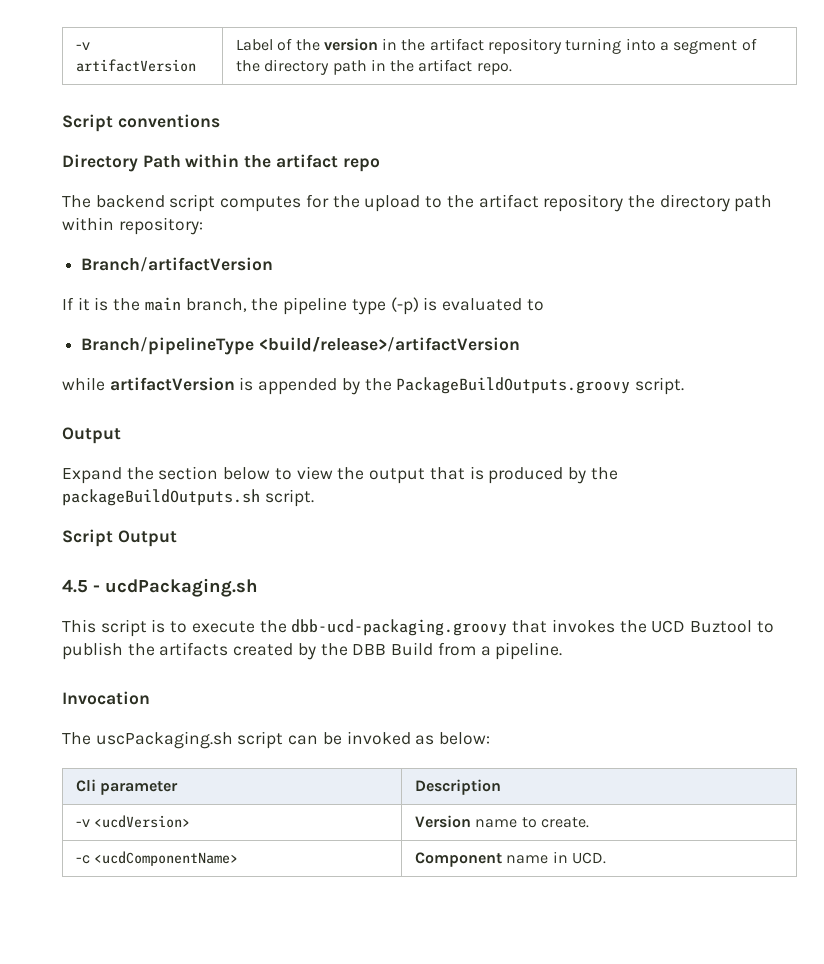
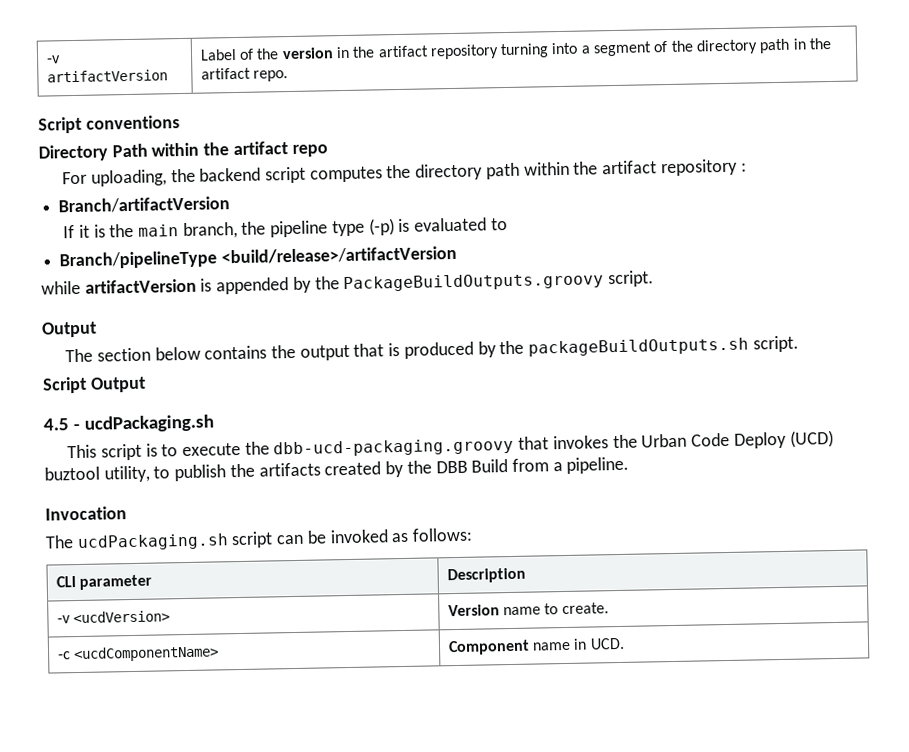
- The backend script computes for the upload to the artifact repository the directory path within repository:
+ For uploading, the backend script computes the directory path within the artifact repository :
- Expand the section below to view the output that is produced by the packageBuildOutputs.sh script.
+ The section below contains the output that is produced by the packageBuildOutputs.sh script.
- This script is to execute the dbb-ucd-packaging.groovy that invokes the UCD Buztool to publish the artifacts created by the DBB Build from a pipeline.
+ This script is to execute the dbb-ucd-packaging.groovy that invokes the Urban Code Deploy (UCD) buztool utility, to publish the artifacts created by the DBB Build from a pipeline.
- The uscPackaging.sh script can be invoked as below:
- Cli parameter | Description
+ The ucdPackaging.sh script can be invoked as follows:
+ CLI parameter | Description

